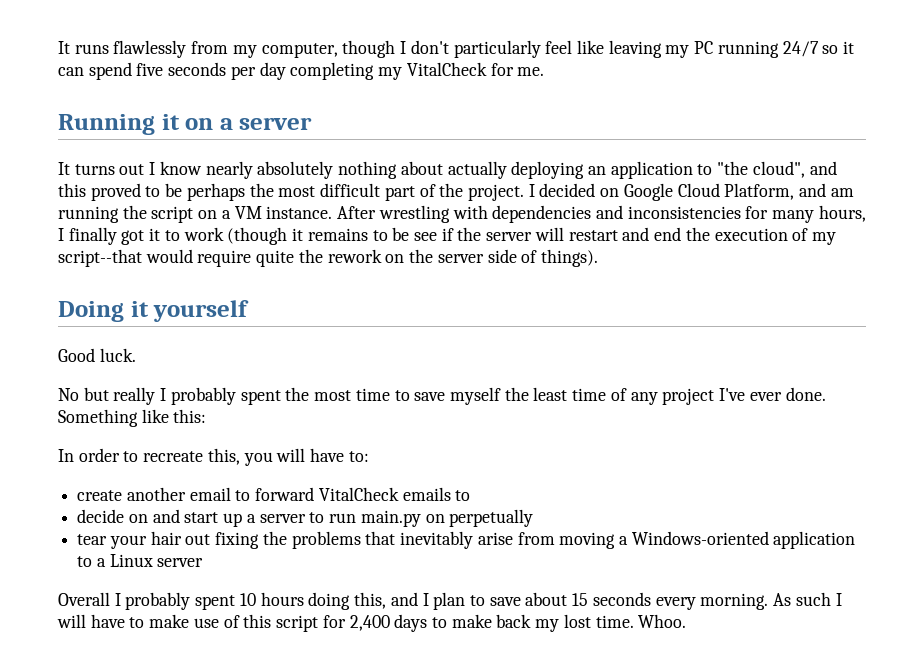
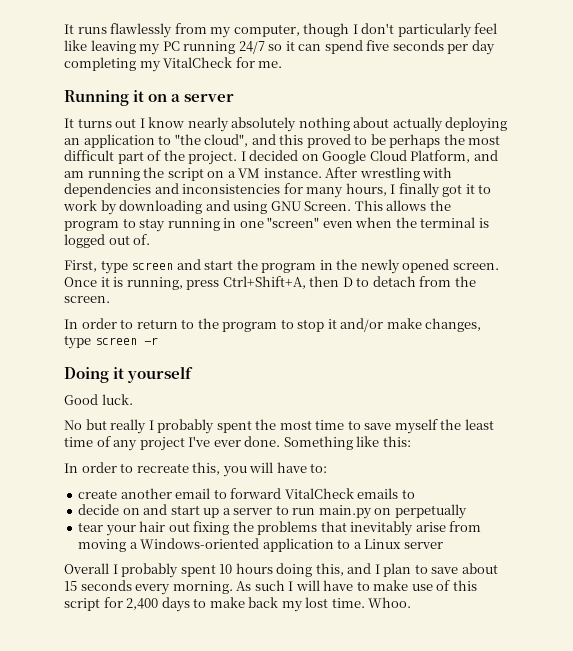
- After wrestling with dependencies and inconsistencies for many hours, I finally got it to work (though it remains to be see if the server will restart and end the execution of my script--that would require quite the rework on the server side of things).
+ After wrestling with dependencies and inconsistencies for many hours, I finally got it to work by downloading and using GNU Screen. This allows the program to stay running in one "screen" even when the terminal is logged out of.
+ First, type screen and start the program in the newly opened screen. Once it is running, press Ctrl+Shift+A, then D to detach from the screen.
+ In order to return to the program to stop it and/or make changes, type screen -r

